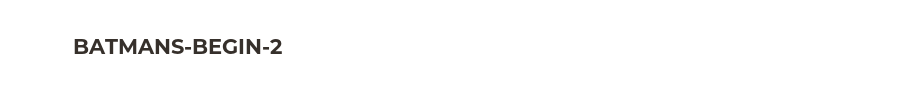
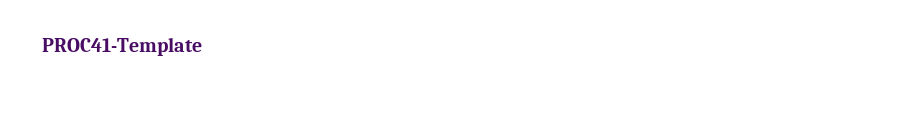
- BATMANS-BEGIN-2
+ PROC41-Template

